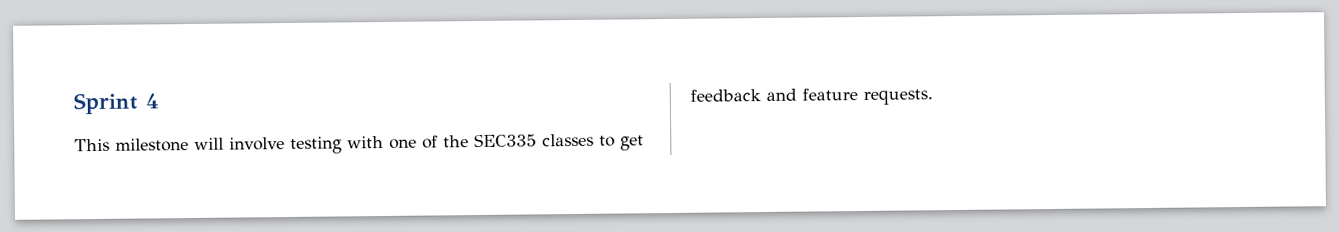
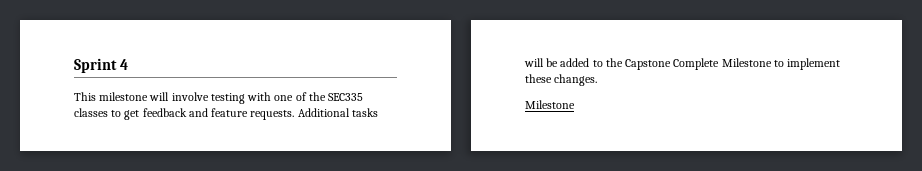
+ Additional tasks will be added to the Capstone Complete Milestone to implement these changes.
+ Milestone

